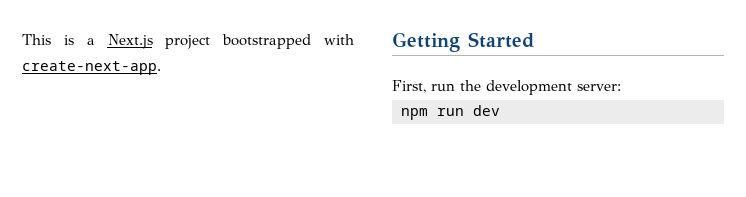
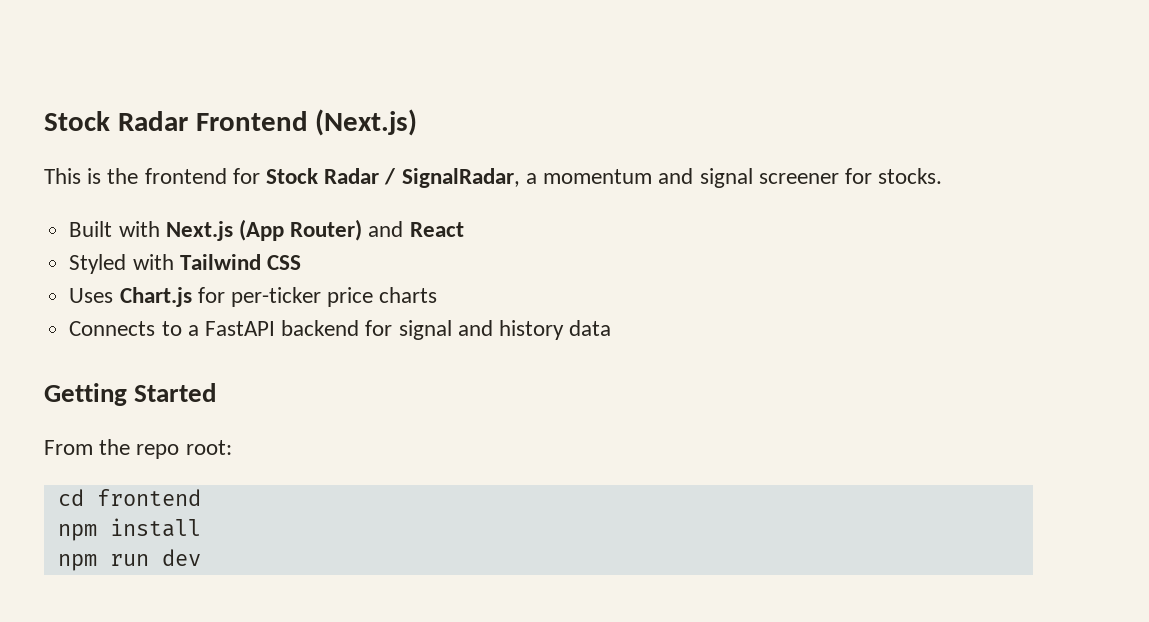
- This is a Next.js project bootstrapped with create-next-app.
+ Stock Radar Frontend (Next.js)
+ This is the frontend for Stock Radar / SignalRadar, a momentum and signal screener for stocks.
+ Built with Next.js (App Router) and React
+ Styled with Tailwind CSS
+ Uses Chart.js for per-ticker price charts
+ Connects to a FastAPI backend for signal and history data
  Getting Started
- First, run the development server:
+ From the repo root:
+ cd frontend
+ npm install

